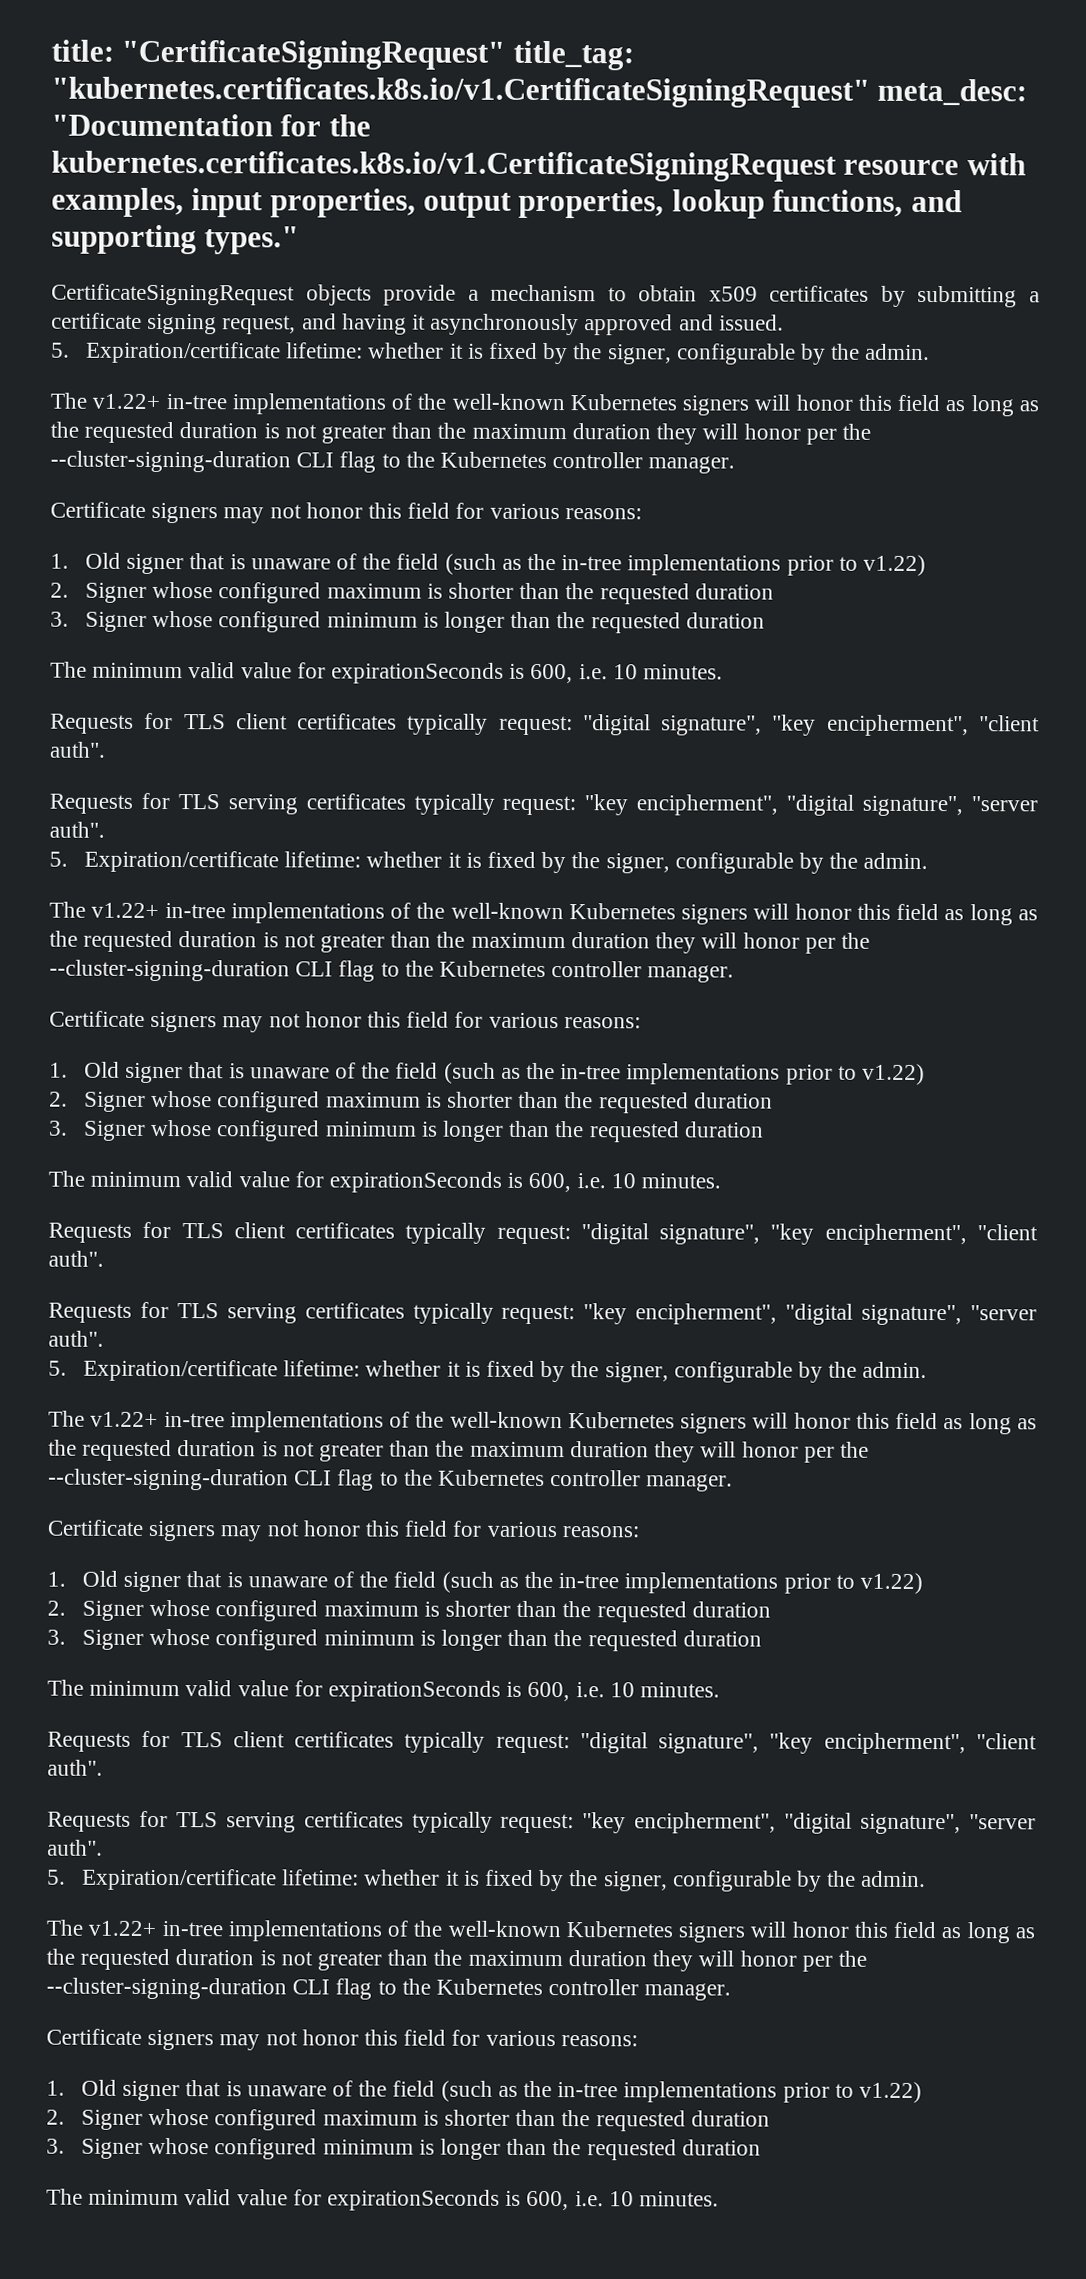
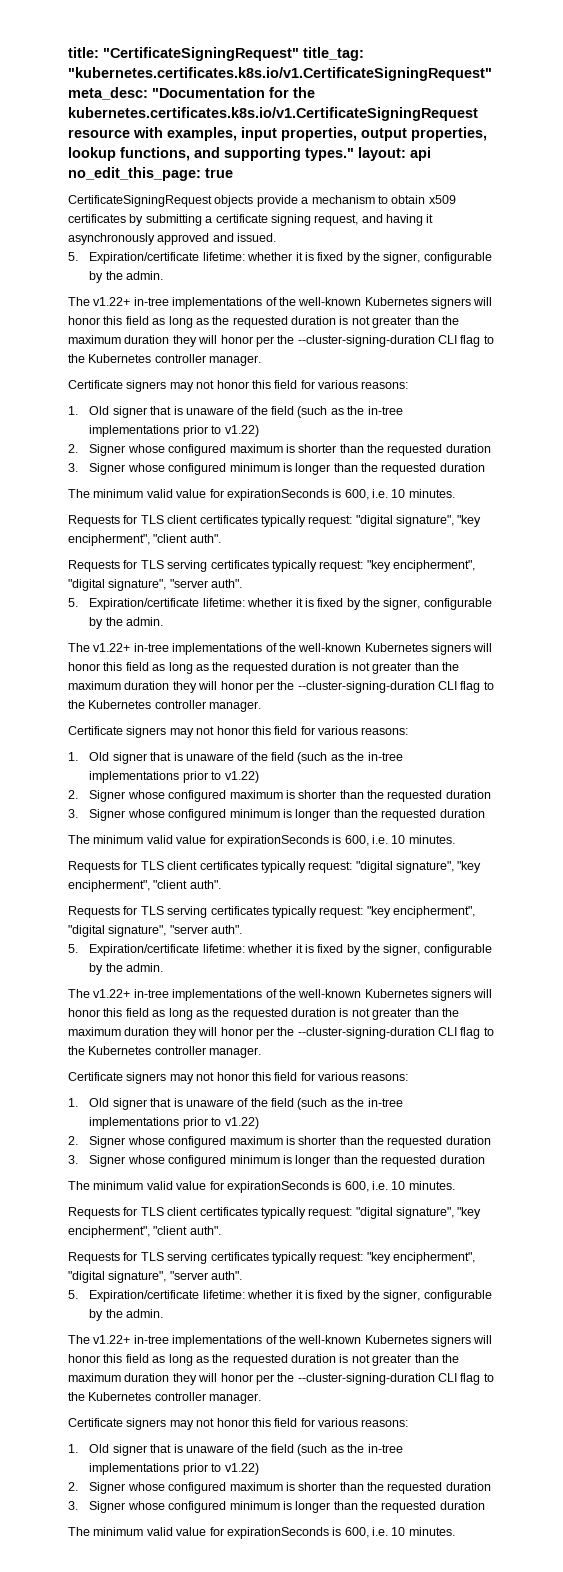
- title: "CertificateSigningRequest" title_tag: "kubernetes.certificates.k8s.io/v1.CertificateSigningRequest" meta_desc: "Documentation for the kubernetes.certificates.k8s.io/v1.CertificateSigningRequest resource with examples, input properties, output properties, lookup functions, and supporting types."
+ title: "CertificateSigningRequest" title_tag: "kubernetes.certificates.k8s.io/v1.CertificateSigningRequest" meta_desc: "Documentation for the kubernetes.certificates.k8s.io/v1.CertificateSigningRequest resource with examples, input properties, output properties, lookup functions, and supporting types." layout: api no_edit_this_page: true

